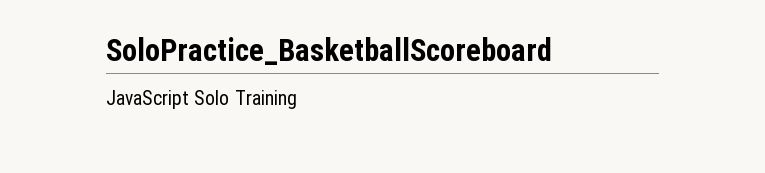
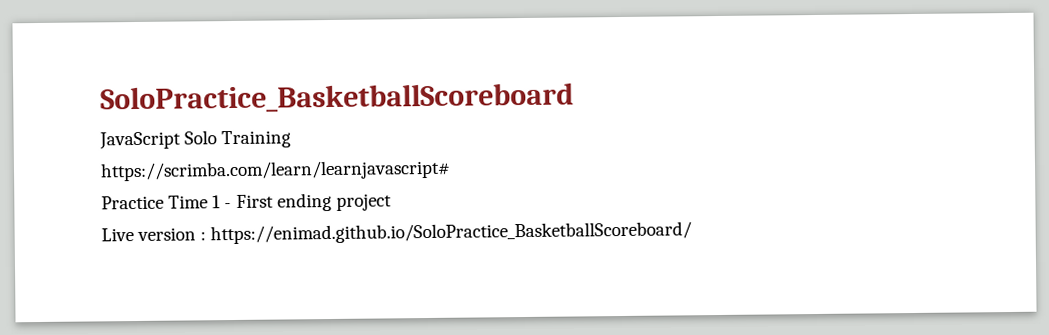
+ https://scrimba.com/learn/learnjavascript#
+ Practice Time 1 - First ending project
+ Live version : https://enimad.github.io/SoloPractice_BasketballScoreboard/

